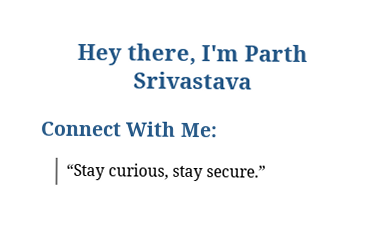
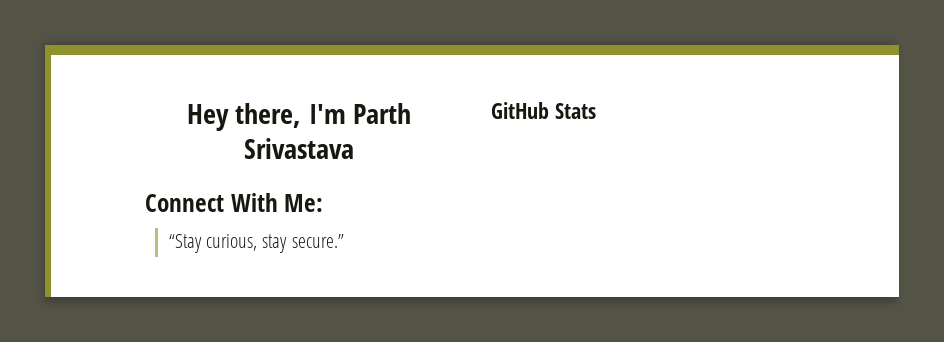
+ GitHub Stats

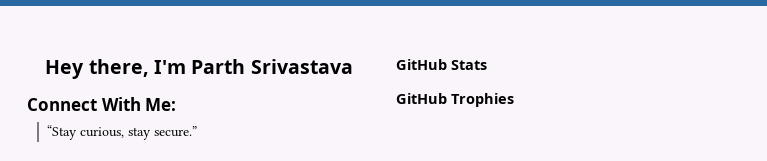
+ GitHub Trophies

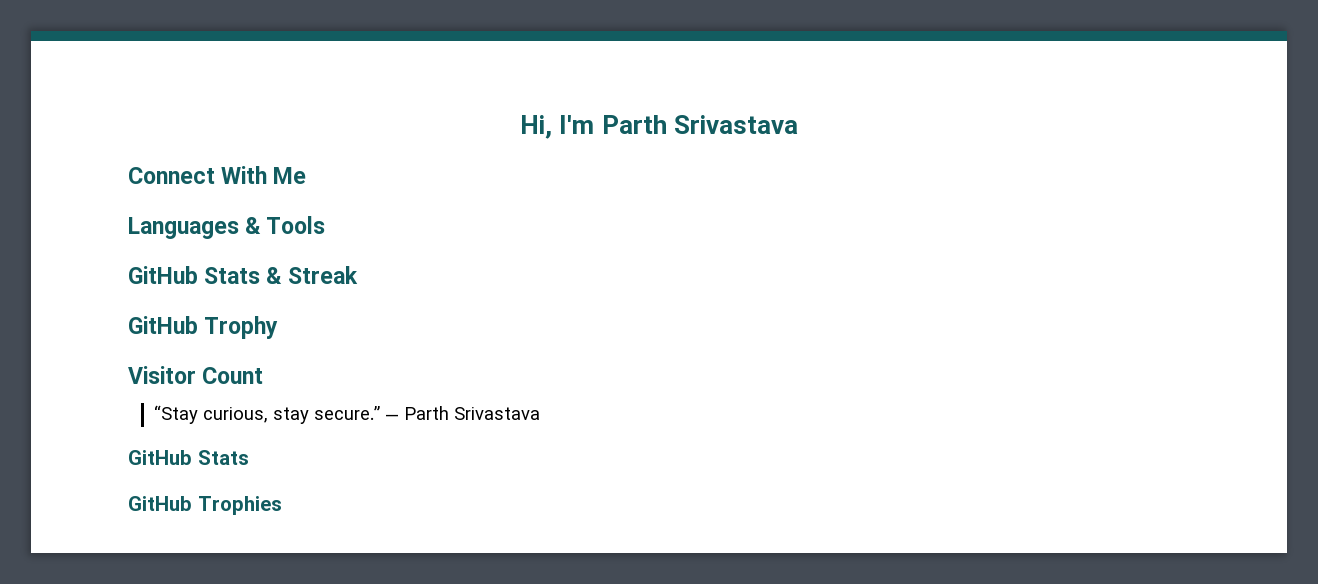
- Hey there, I'm Parth Srivastava
+ Hi, I'm Parth Srivastava
- Connect With Me:
+ Connect With Me
+ Languages & Tools
+ GitHub Stats & Streak
+ GitHub Trophy
+ Visitor Count
+ — Parth Srivastava

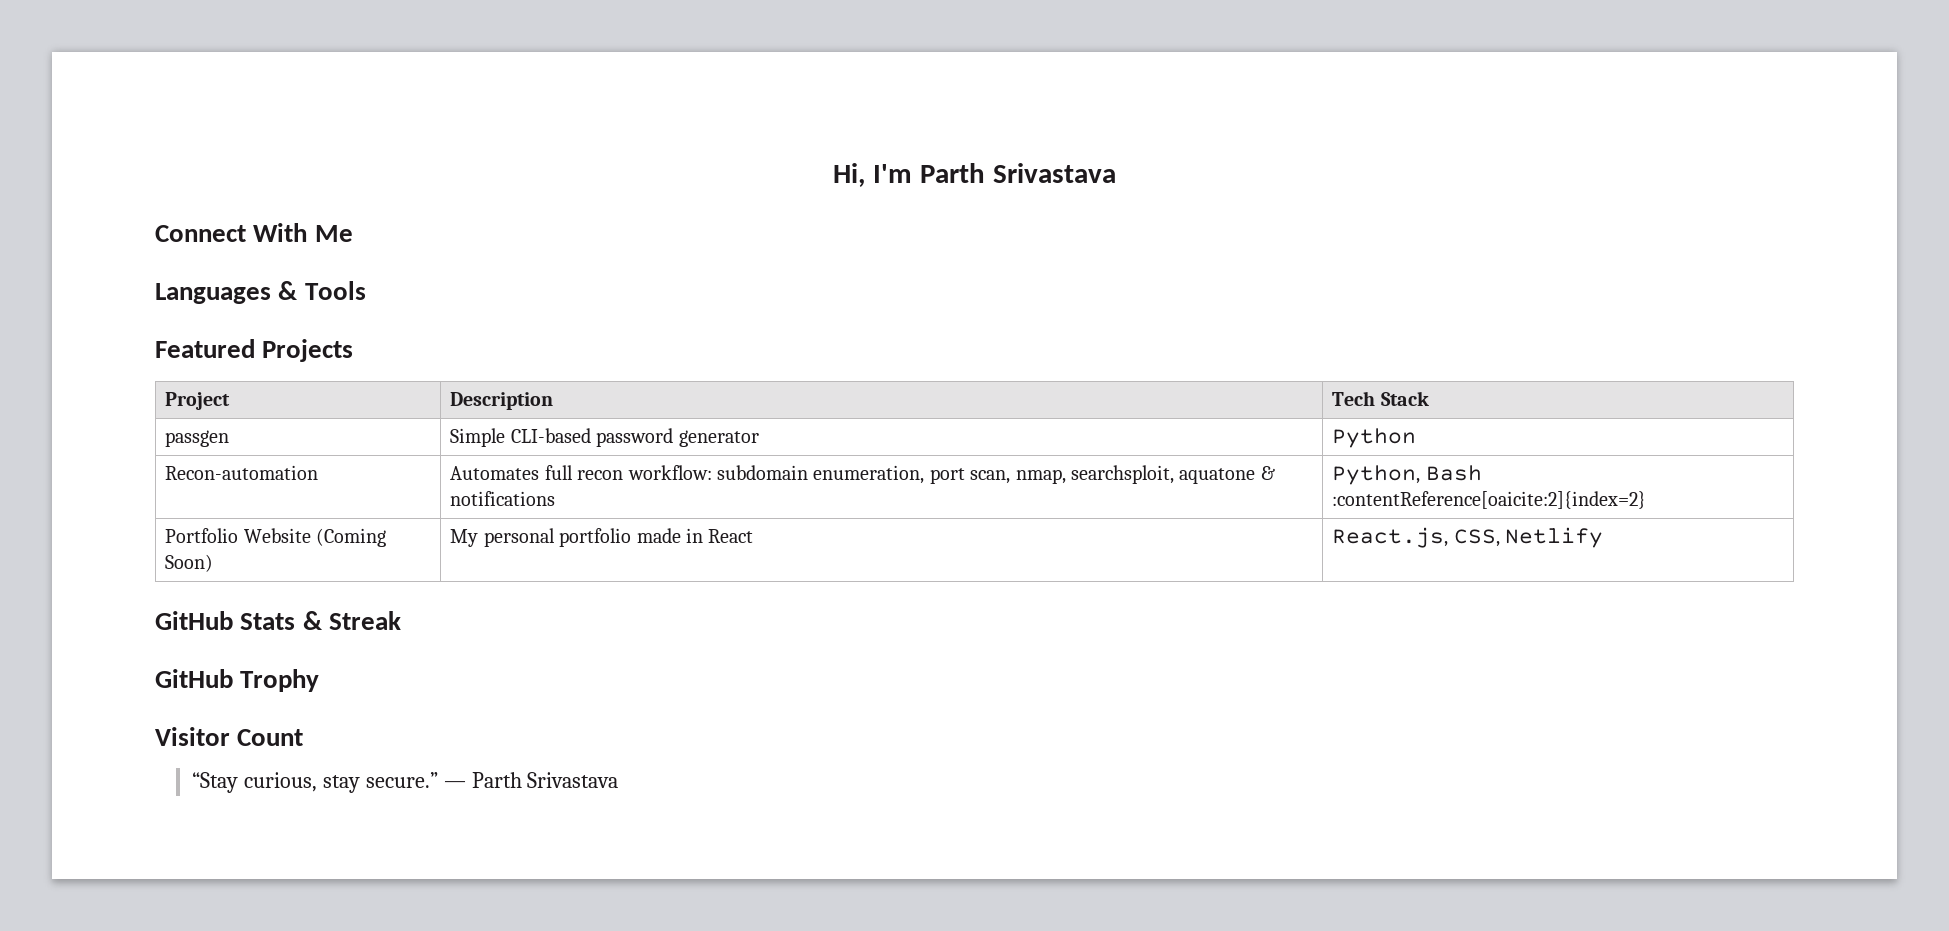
+ Featured Projects
+ Project | Description | Tech Stack
+ passgen | Simple CLI-based password generator | Python
+ Recon-automation | Automates full recon workflow: subdomain enumeration, port scan, nmap, searchsploit, aquatone & notifications | Python, Bash :contentReference[oaicite:2]{index=2}
+ Portfolio Website (Coming Soon) | My personal portfolio made in React | React.js, CSS, Netlify
  — Parth Srivastava
- GitHub Stats
- GitHub Trophies

